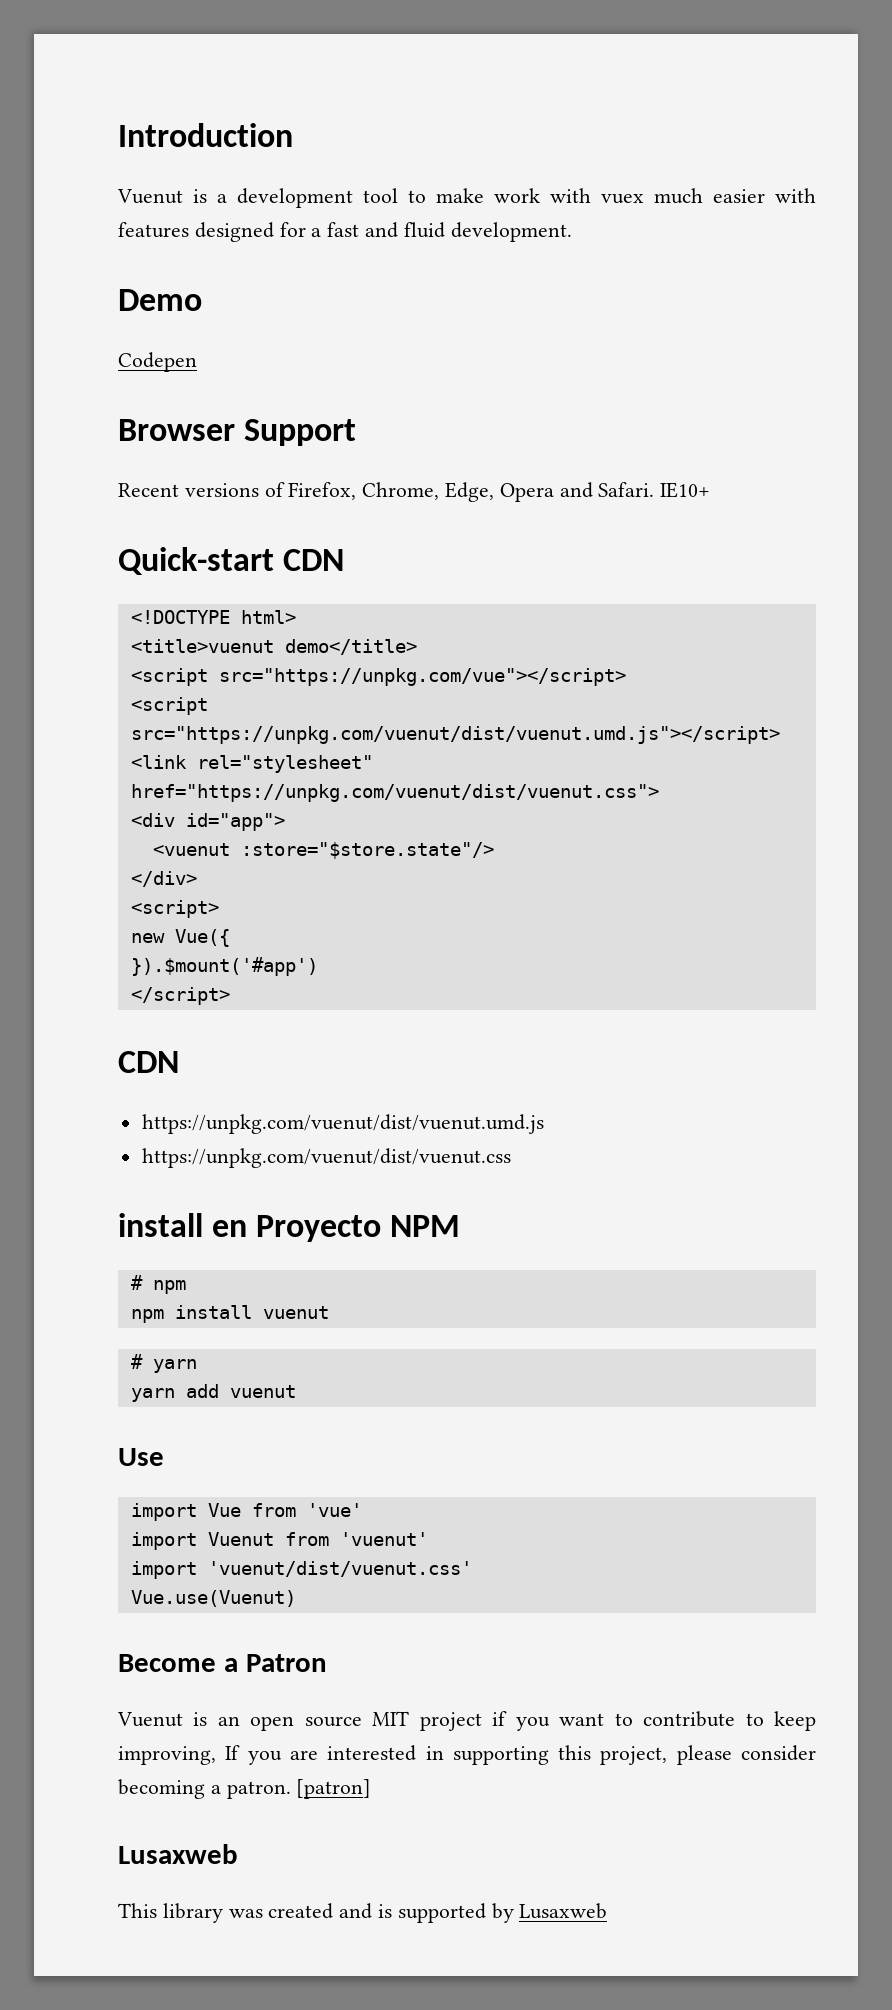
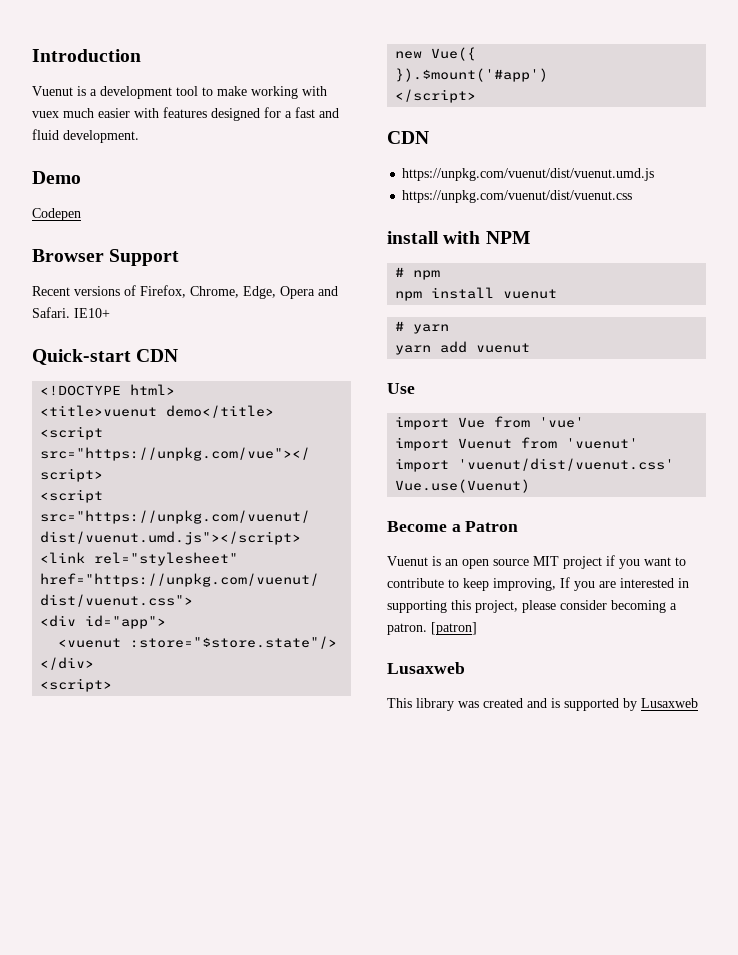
- Vuenut is a development tool to make work with vuex much easier with features designed for a fast and fluid development.
+ Vuenut is a development tool to make working with vuex much easier with features designed for a fast and fluid development.
- install en Proyecto NPM
+ install with NPM

